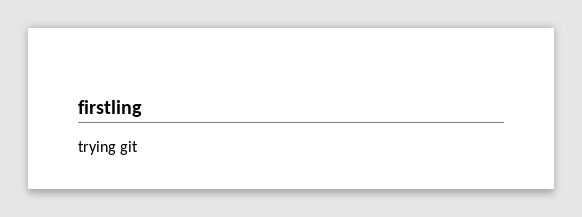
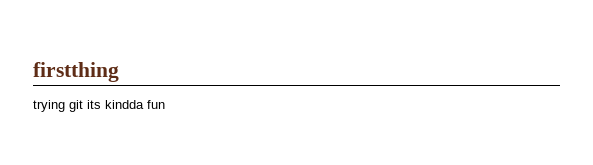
- firstling
+ firstthing
- trying git
+ trying git its kindda fun

